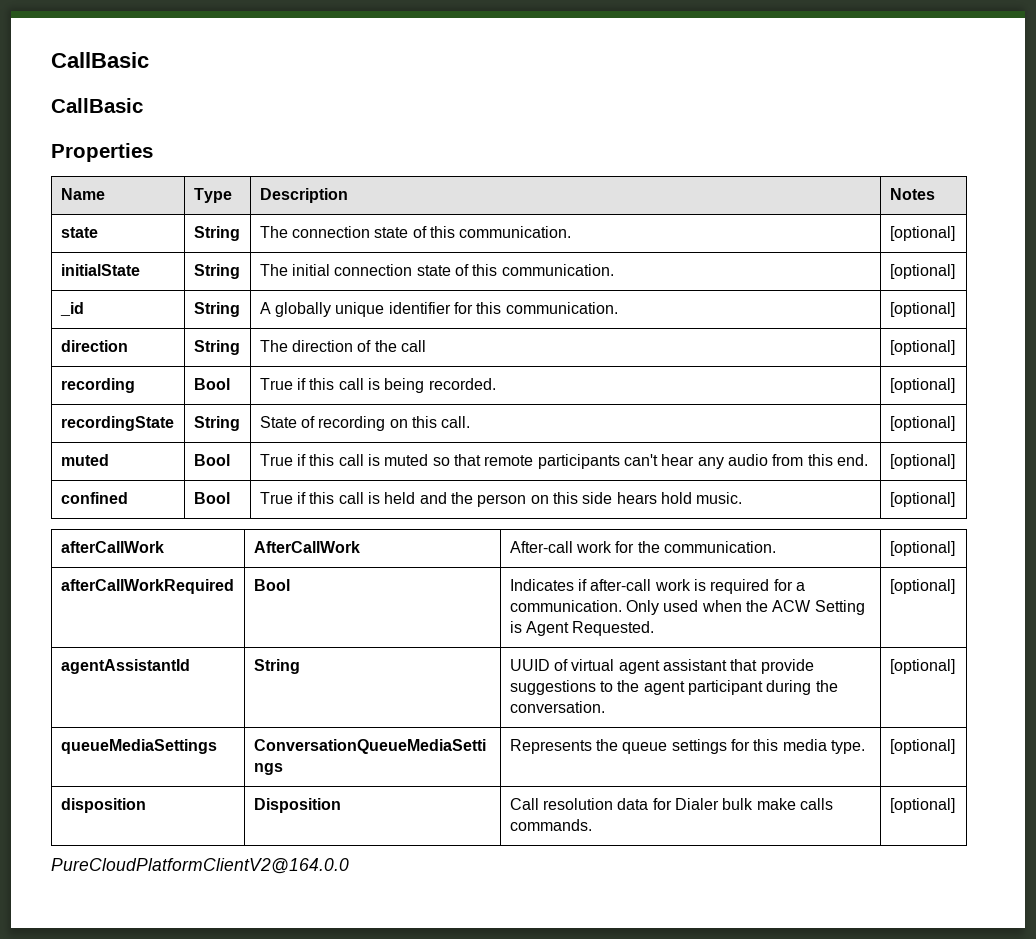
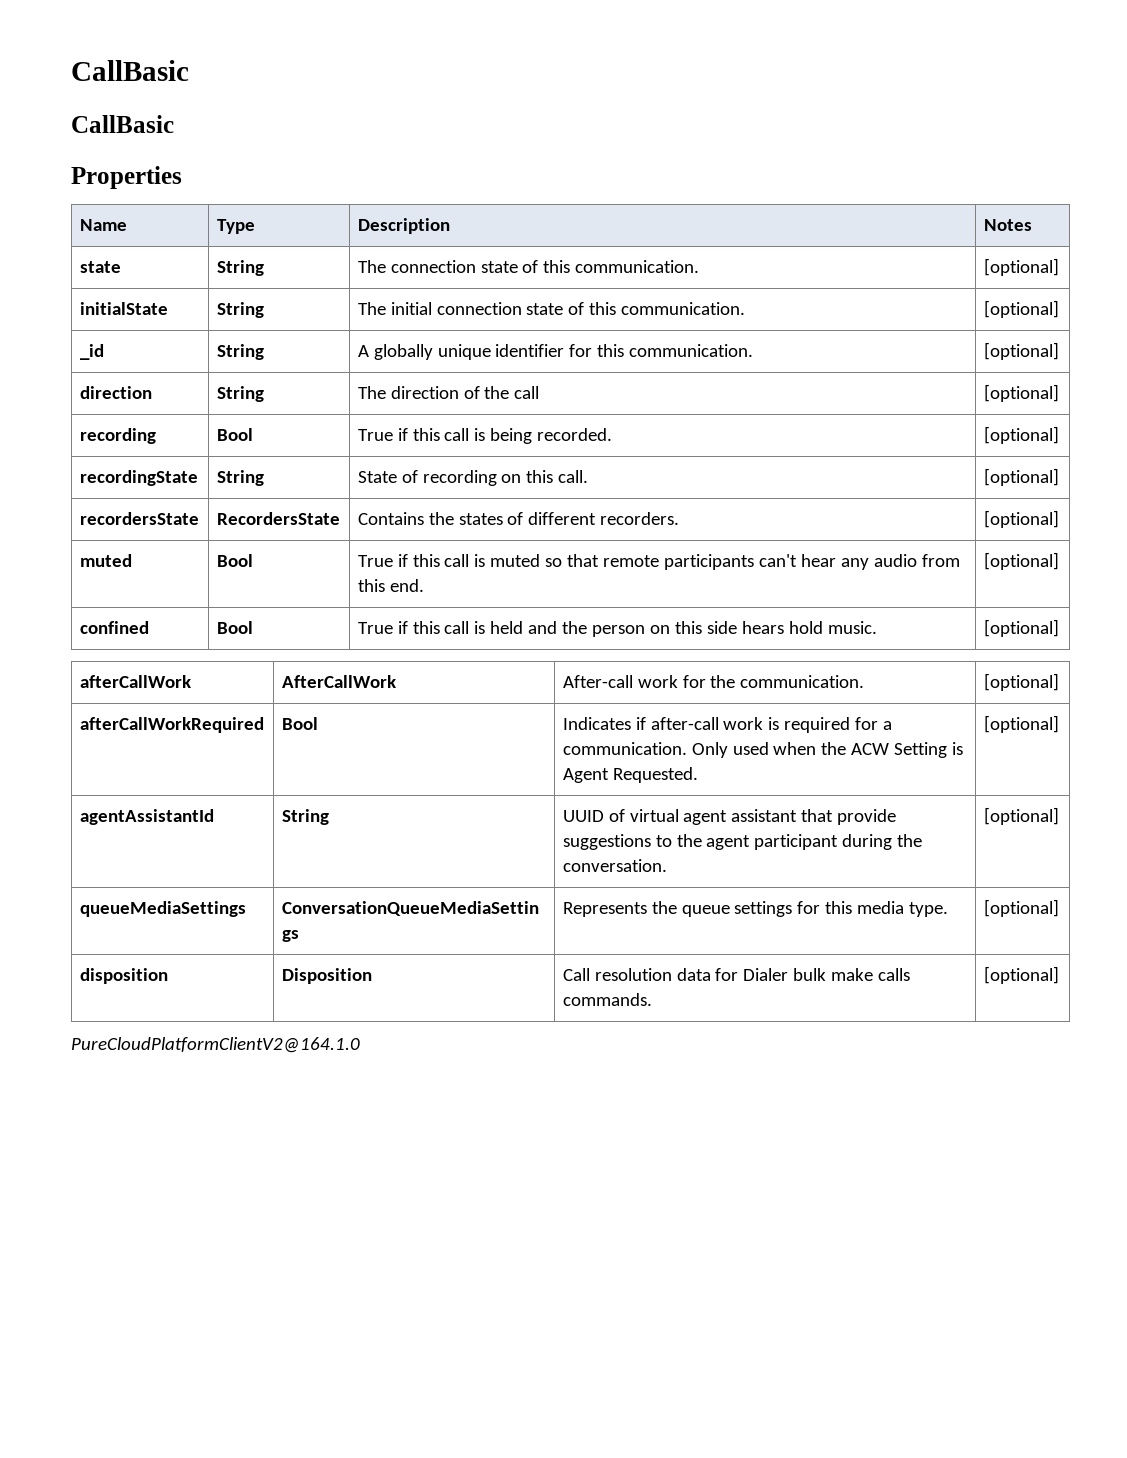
+ recordersState | RecordersState | Contains the states of different recorders. | [optional]
- PureCloudPlatformClientV2@164.0.0
+ PureCloudPlatformClientV2@164.1.0

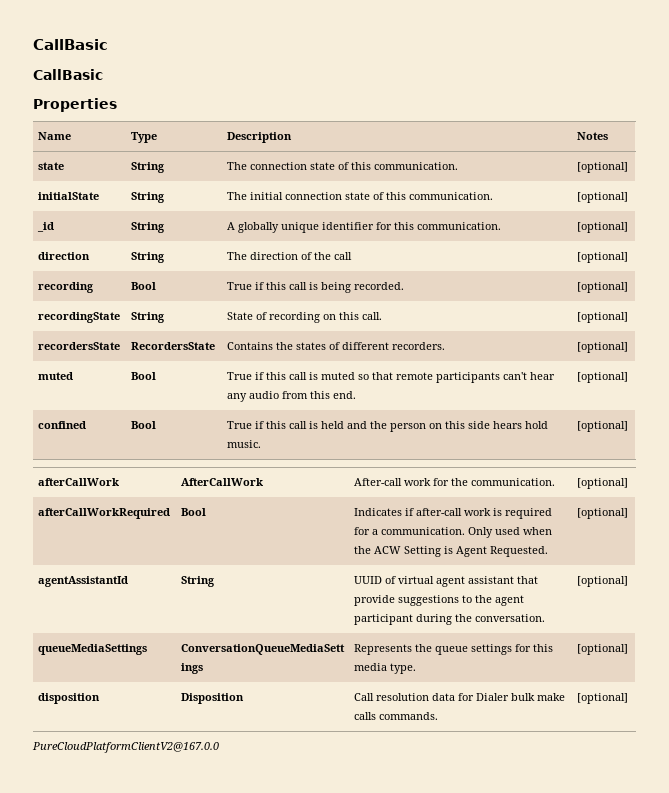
- PureCloudPlatformClientV2@164.1.0
+ PureCloudPlatformClientV2@167.0.0

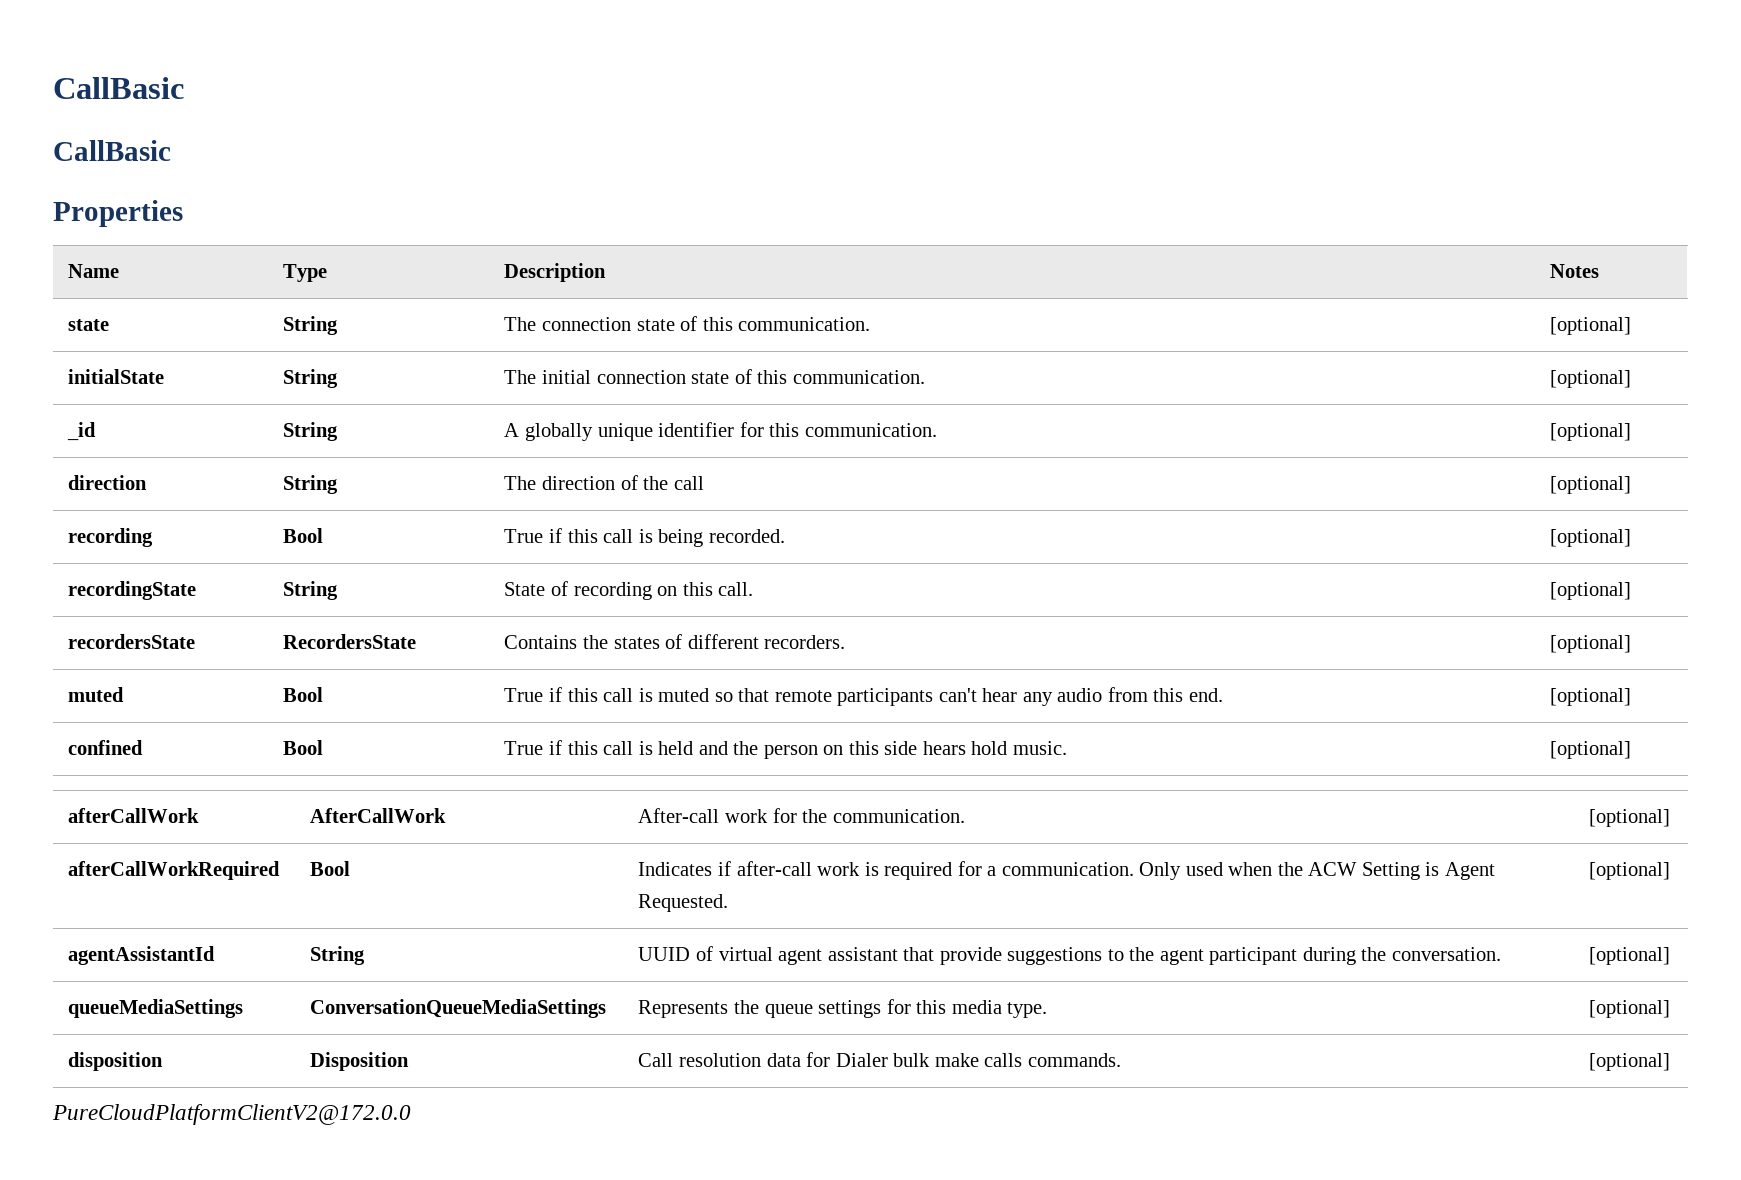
- PureCloudPlatformClientV2@167.0.0
+ PureCloudPlatformClientV2@172.0.0

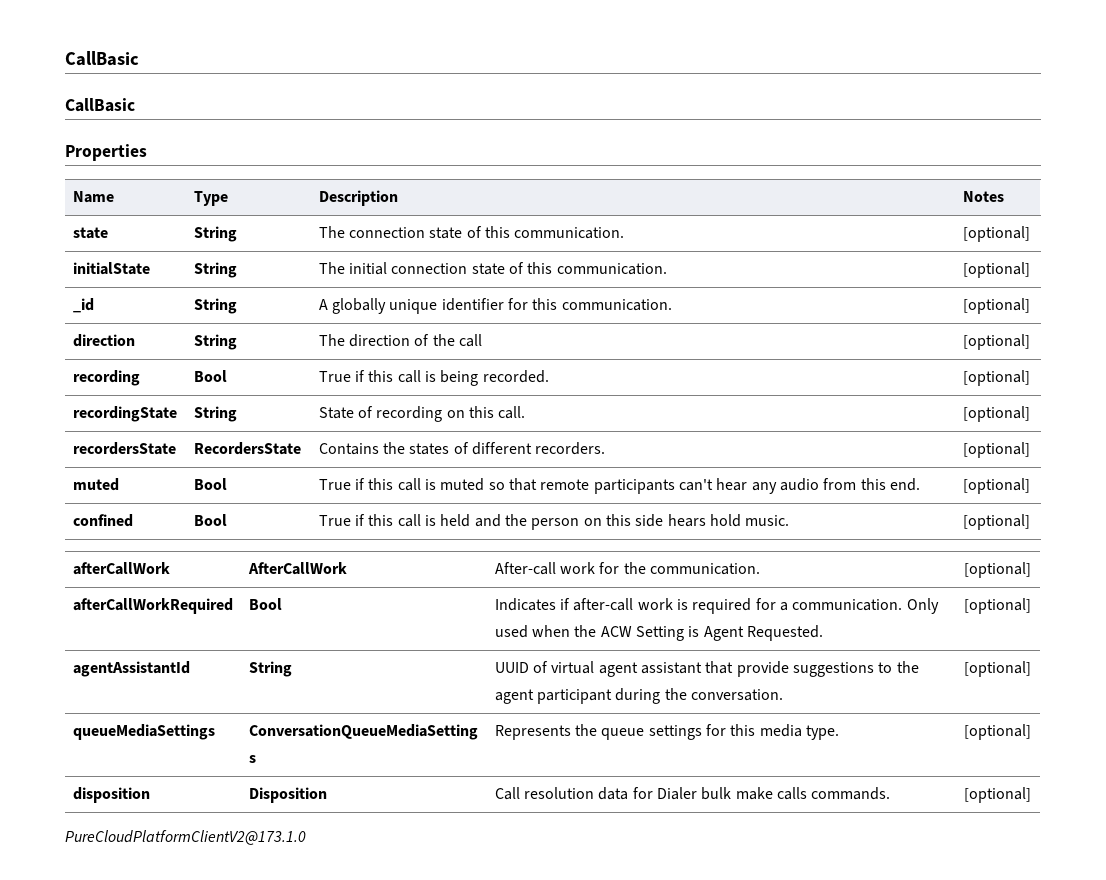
- PureCloudPlatformClientV2@172.0.0
+ PureCloudPlatformClientV2@173.1.0

